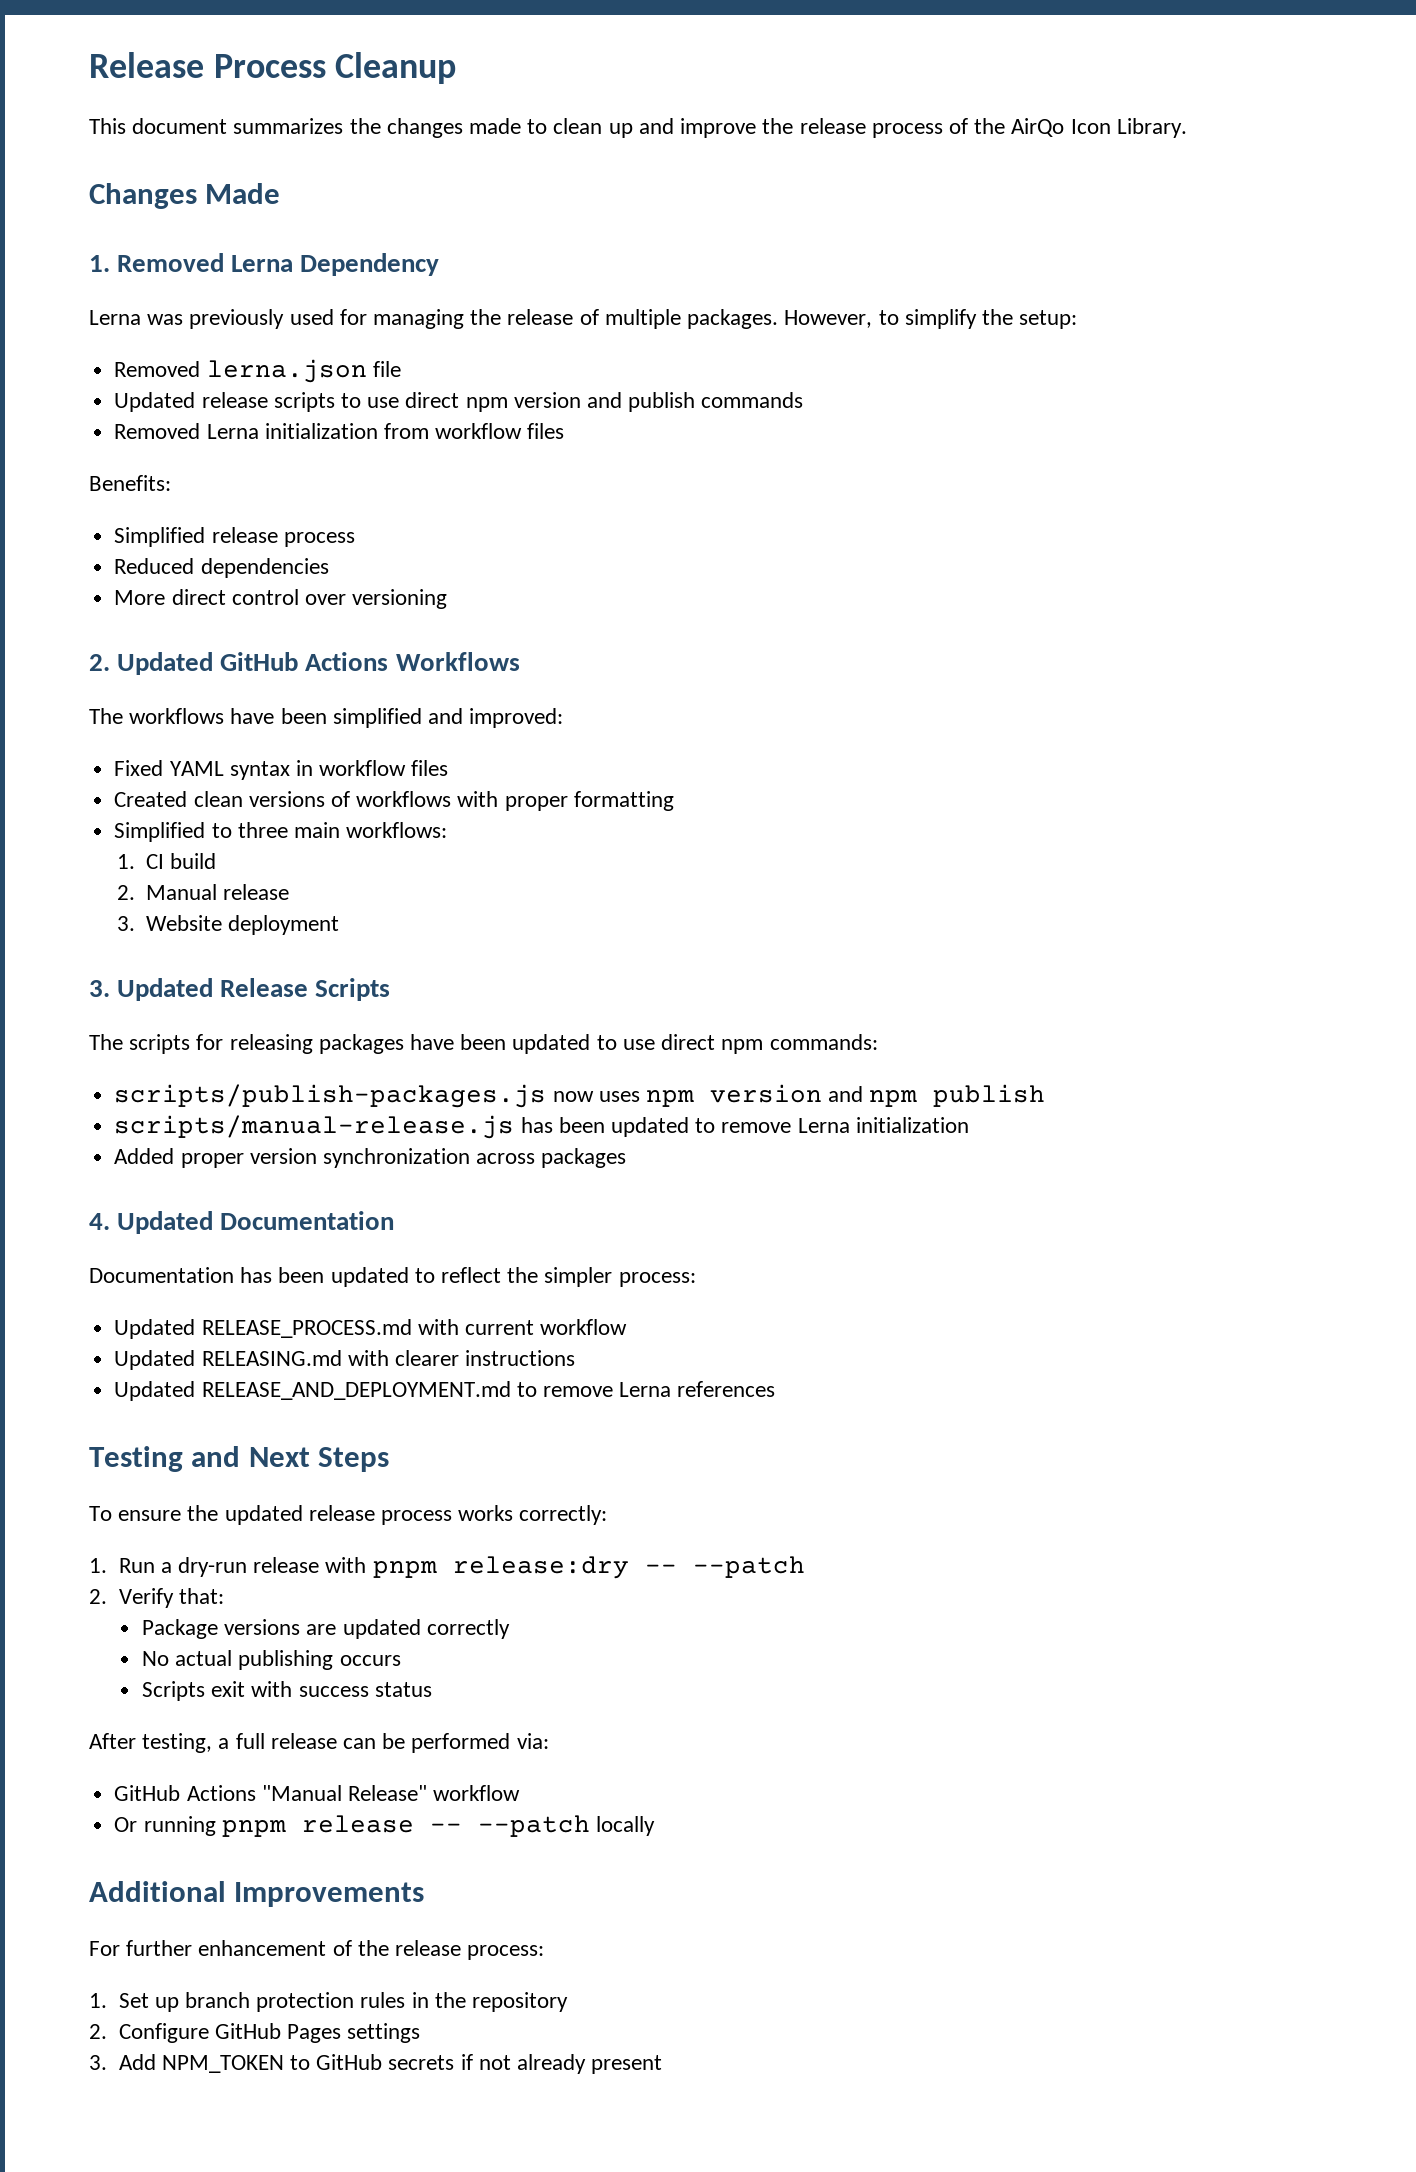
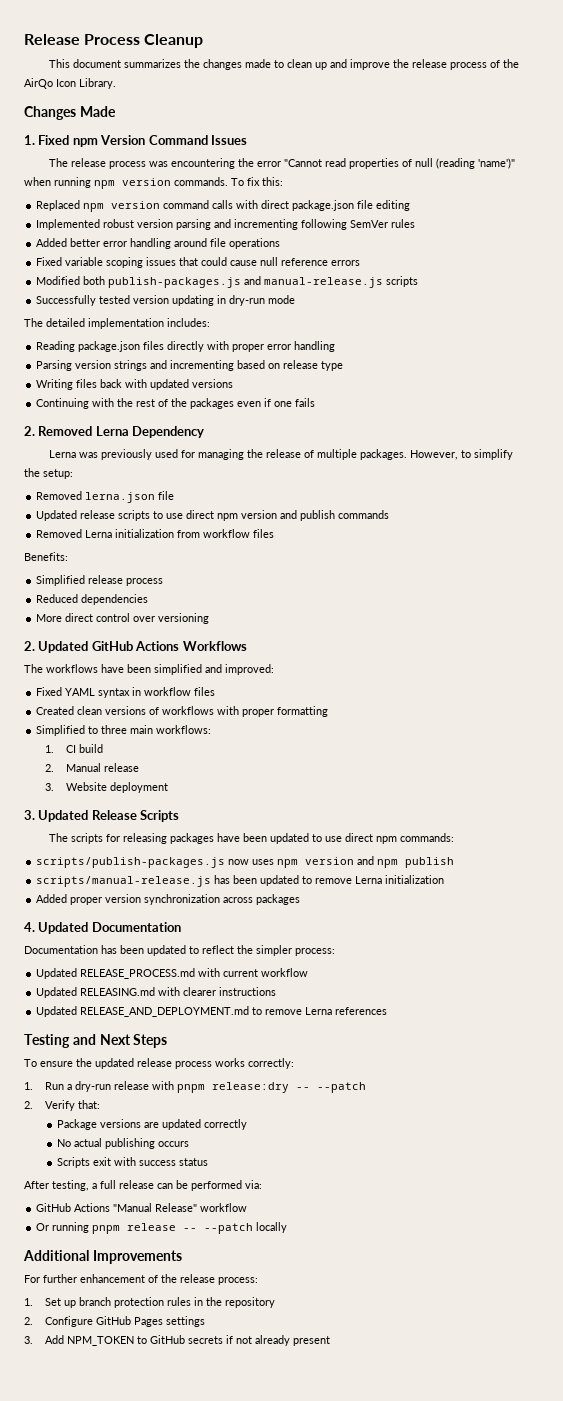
- 1. Removed Lerna Dependency
+ 1. Fixed npm Version Command Issues
+ The release process was encountering the error "Cannot read properties of null (reading 'name')" when running npm version commands. To fix this:
+ Replaced npm version command calls with direct package.json file editing
+ Implemented robust version parsing and incrementing following SemVer rules
+ Added better error handling around file operations
+ Fixed variable scoping issues that could cause null reference errors
+ Modified both publish-packages.js and manual-release.js scripts
+ Successfully tested version updating in dry-run mode
+ The detailed implementation includes:
+ Reading package.json files directly with proper error handling
+ Parsing version strings and incrementing based on release type
+ Writing files back with updated versions
+ Continuing with the rest of the packages even if one fails
+ 2. Removed Lerna Dependency

